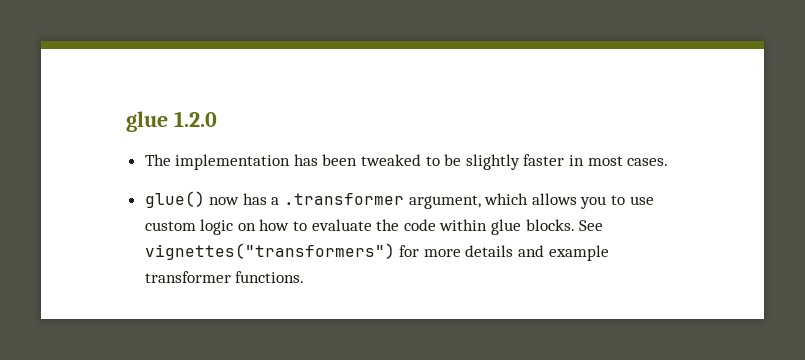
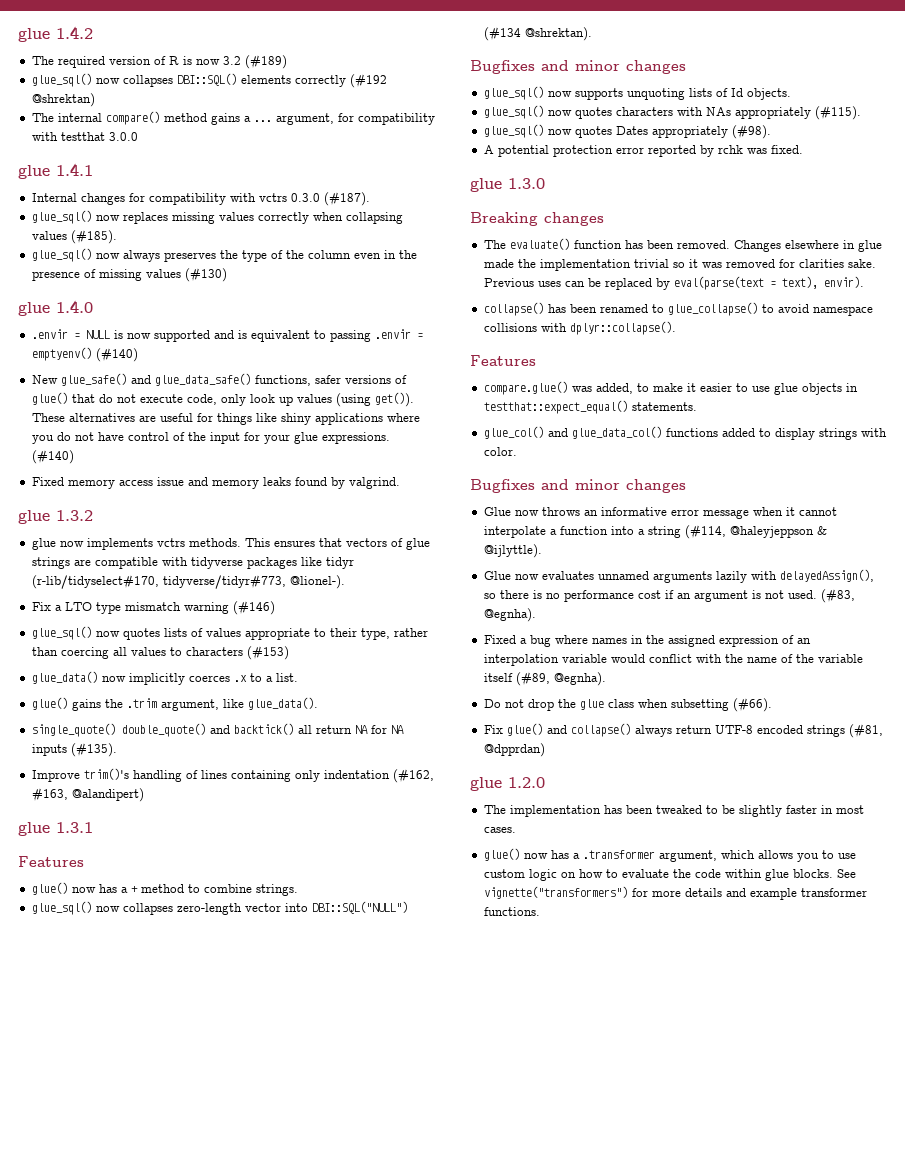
+ glue 1.4.2
+ The required version of R is now 3.2 (#189)
+ glue_sql() now collapses DBI::SQL() elements correctly (#192 @shrektan)
+ The internal compare() method gains a ... argument, for compatibility with testthat 3.0.0
+ glue 1.4.1
+ Internal changes for compatibility with vctrs 0.3.0 (#187).
+ glue_sql() now replaces missing values correctly when collapsing values (#185).
+ glue_sql() now always preserves the type of the column even in the presence of missing values (#130)
+ glue 1.4.0
+ .envir = NULL is now supported and is equivalent to passing .envir = emptyenv() (#140)
+ New glue_safe() and glue_data_safe() functions, safer versions of glue() that do not execute code, only look up values (using get()). These alternatives are useful for things like shiny applications where you do not have control of the input for your glue expressions. (#140)
+ Fixed memory access issue and memory leaks found by valgrind.
+ glue 1.3.2
+ glue now implements vctrs methods. This ensures that vectors of glue strings are compatible with tidyverse packages like tidyr (r-lib/tidyselect#170, tidyverse/tidyr#773, @lionel-).
+ Fix a LTO type mismatch warning (#146)
+ glue_sql() now quotes lists of values appropriate to their type, rather than coercing all values to characters (#153)
+ glue_data() now implicitly coerces .x to a list.
+ glue() gains the .trim argument, like glue_data().
+ single_quote() double_quote() and backtick() all return NA for NA inputs (#135).
+ Improve trim()'s handling of lines containing only indentation (#162, #163, @alandipert)
+ glue 1.3.1
+ Features
+ glue() now has a + method to combine strings.
+ glue_sql() now collapses zero-length vector into DBI::SQL("NULL") (#134 @shrektan).
+ Bugfixes and minor changes
+ glue_sql() now supports unquoting lists of Id objects.
+ glue_sql() now quotes characters with NAs appropriately (#115).
+ glue_sql() now quotes Dates appropriately (#98).
+ A potential protection error reported by rchk was fixed.
+ glue 1.3.0
+ Breaking changes
+ The evaluate() function has been removed. Changes elsewhere in glue made the implementation trivial so it was removed for clarities sake. Previous uses can be replaced by eval(parse(text = text), envir).
+ collapse() has been renamed to glue_collapse() to avoid namespace collisions with dplyr::collapse().
+ Features
+ compare.glue() was added, to make it easier to use glue objects in testthat::expect_equal() statements.
+ glue_col() and glue_data_col() functions added to display strings with color.
+ Bugfixes and minor changes
+ Glue now throws an informative error message when it cannot interpolate a function into a string (#114, @haleyjeppson & @ijlyttle).
+ Glue now evaluates unnamed arguments lazily with delayedAssign(), so there is no performance cost if an argument is not used. (#83, @egnha).
+ Fixed a bug where names in the assigned expression of an interpolation variable would conflict with the name of the variable itself (#89, @egnha).
+ Do not drop the glue class when subsetting (#66).
+ Fix glue() and collapse() always return UTF-8 encoded strings (#81, @dpprdan)
- See vignettes("transformers") for more details and example transformer functions.
+ See vignette("transformers") for more details and example transformer functions.

